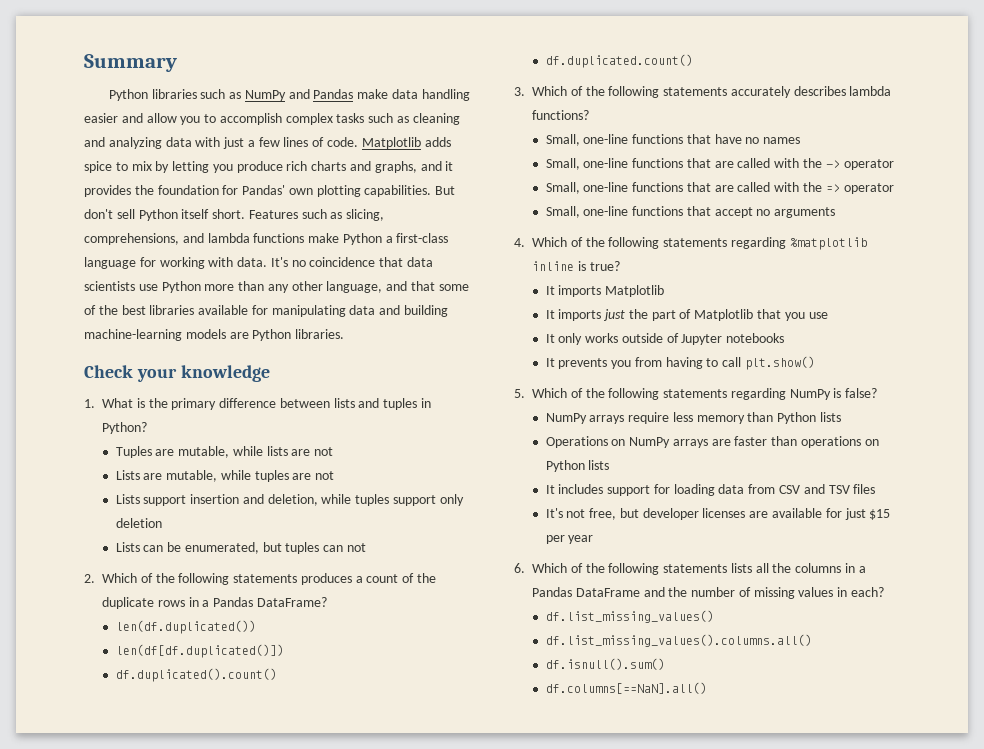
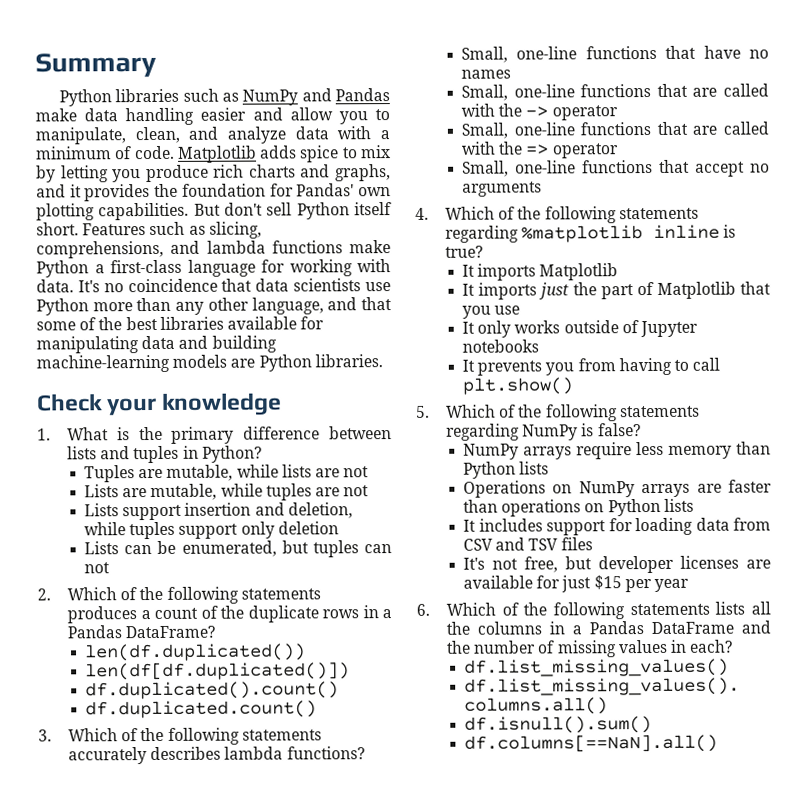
- Python libraries such as NumPy and Pandas make data handling easier and allow you to accomplish complex tasks such as cleaning and analyzing data with just a few lines of code.
+ Python libraries such as NumPy and Pandas make data handling easier and allow you to manipulate, clean, and analyze data with a minimum of code.

